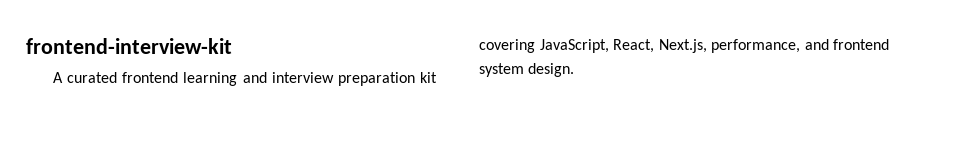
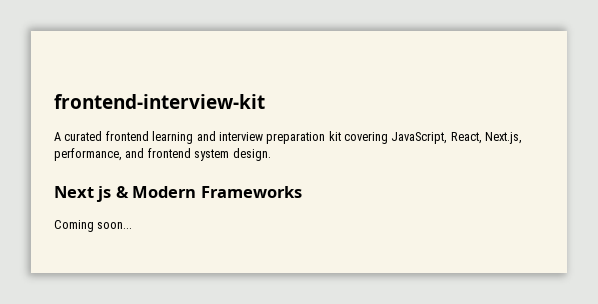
+ Next js & Modern Frameworks
+ Coming soon...

